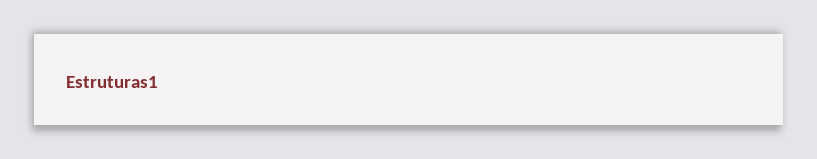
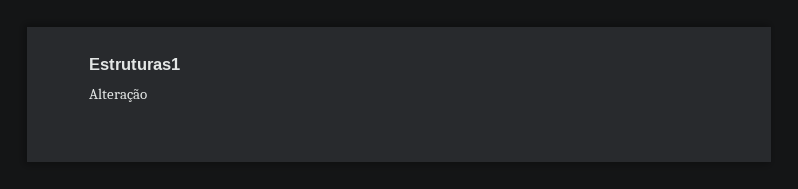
+ Alteração

